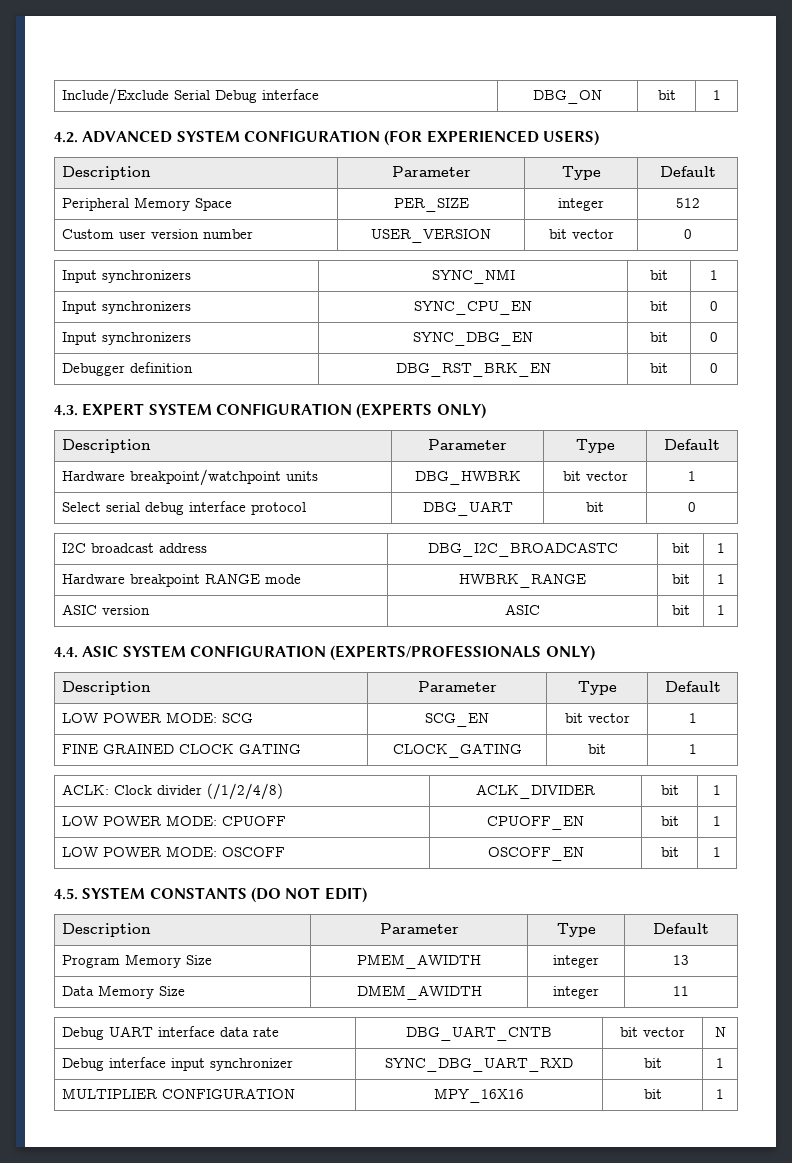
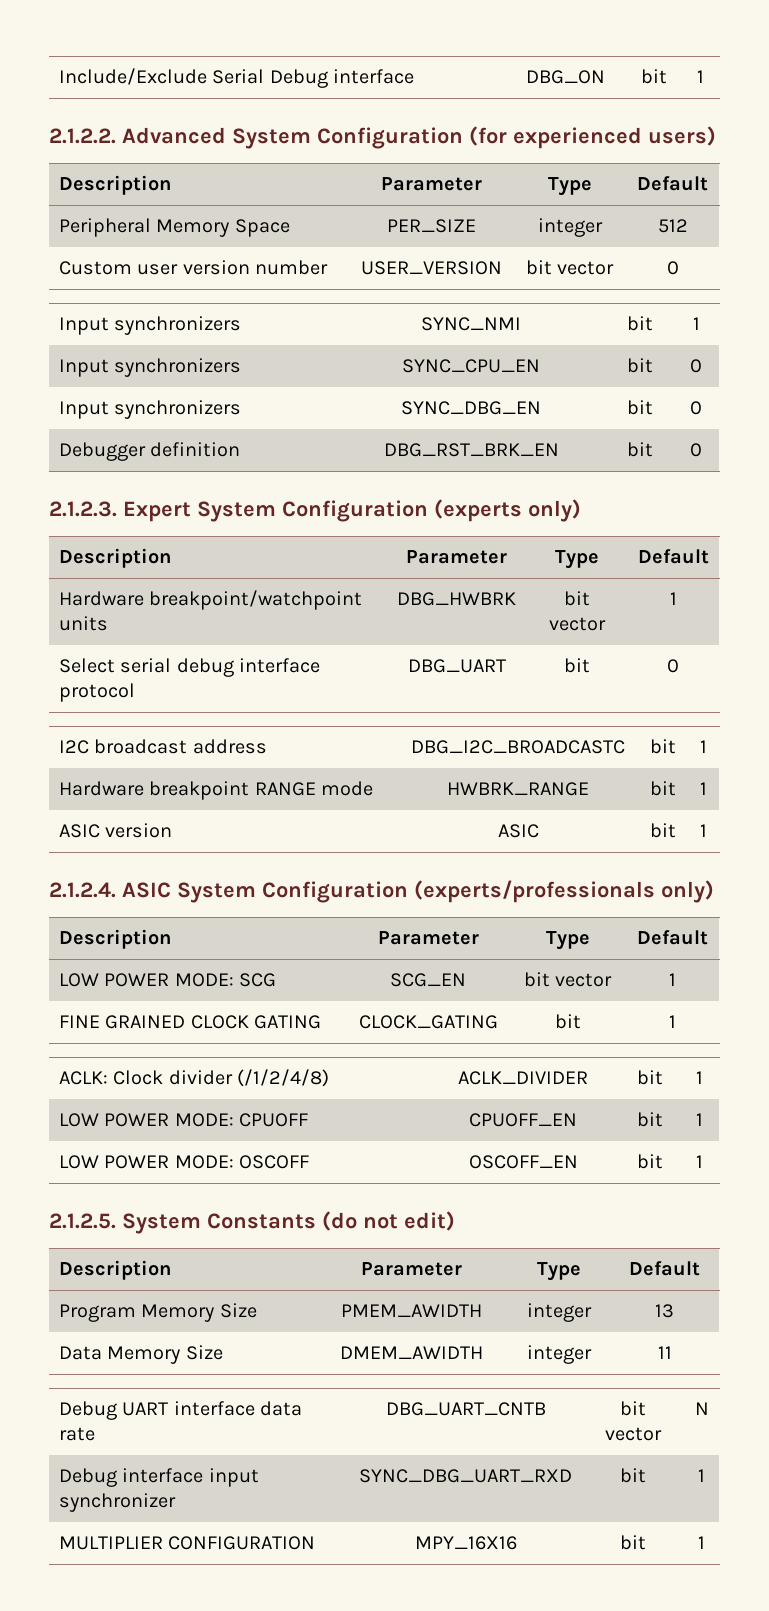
- 4.2. ADVANCED SYSTEM CONFIGURATION (FOR EXPERIENCED USERS)
+ 2.1.2.2. Advanced System Configuration (for experienced users)
- 4.3. EXPERT SYSTEM CONFIGURATION (EXPERTS ONLY)
+ 2.1.2.3. Expert System Configuration (experts only)
- 4.4. ASIC SYSTEM CONFIGURATION (EXPERTS/PROFESSIONALS ONLY)
+ 2.1.2.4. ASIC System Configuration (experts/professionals only)
- 4.5. SYSTEM CONSTANTS (DO NOT EDIT)
+ 2.1.2.5. System Constants (do not edit)

